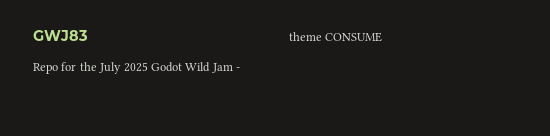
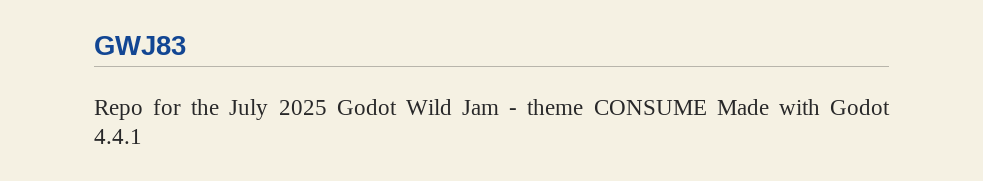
- Repo for the July 2025 Godot Wild Jam - theme CONSUME
+ Repo for the July 2025 Godot Wild Jam - theme CONSUME Made with Godot 4.4.1

